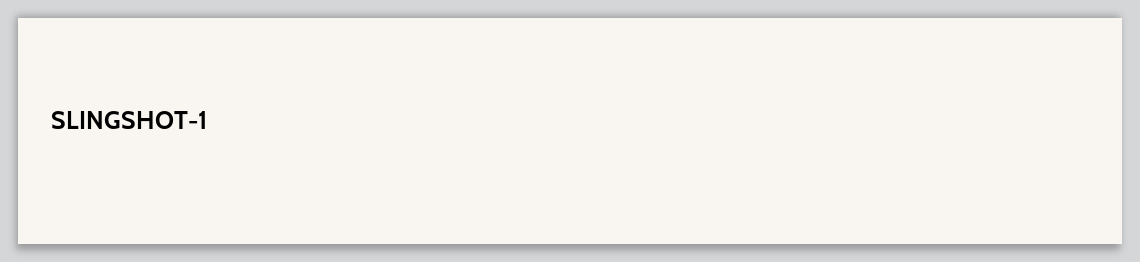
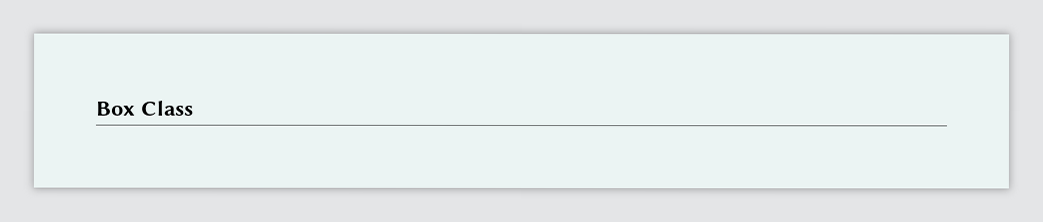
- SLINGSHOT-1
+ Box Class

